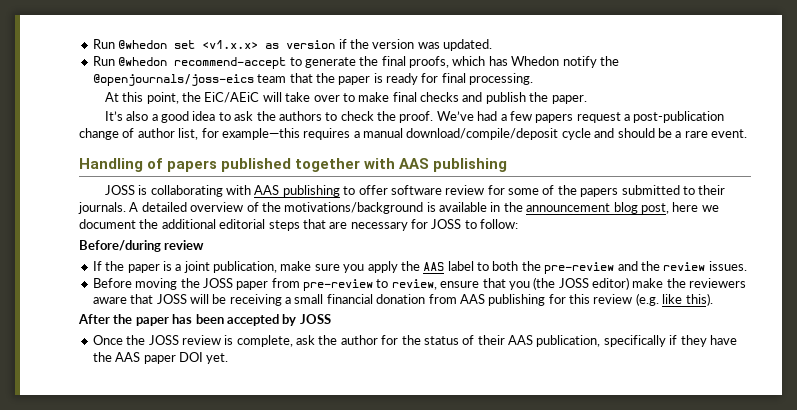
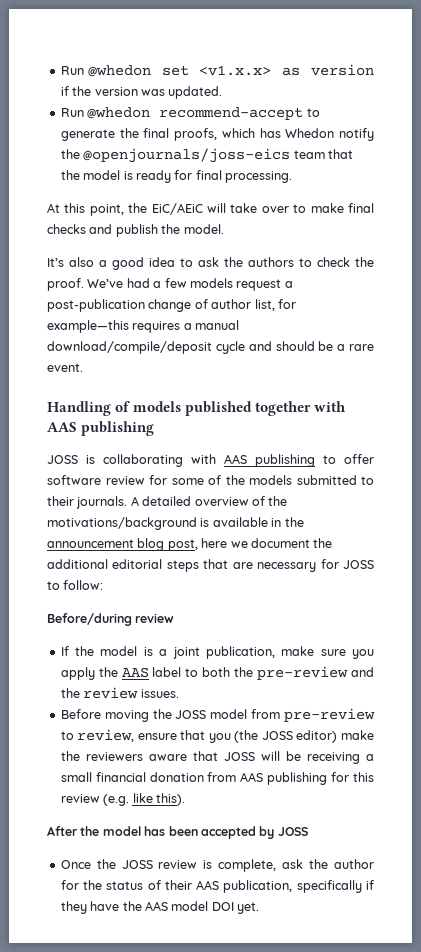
- Run @whedon recommend-accept to generate the final proofs, which has Whedon notify the @openjournals/joss-eics team that the paper is ready for final processing.
+ Run @whedon recommend-accept to generate the final proofs, which has Whedon notify the @openjournals/joss-eics team that the model is ready for final processing.
- At this point, the EiC/AEiC will take over to make final checks and publish the paper.
+ At this point, the EiC/AEiC will take over to make final checks and publish the model.
- We’ve had a few papers request a post-publication change of author list, for example—this requires a manual download/compile/deposit cycle and should be a rare event.
+ We’ve had a few models request a post-publication change of author list, for example—this requires a manual download/compile/deposit cycle and should be a rare event.
- Handling of papers published together with AAS publishing
+ Handling of models published together with AAS publishing
- JOSS is collaborating with AAS publishing to offer software review for some of the papers submitted to their journals.
+ JOSS is collaborating with AAS publishing to offer software review for some of the models submitted to their journals.
- If the paper is a joint publication, make sure you apply the AAS label to both the pre-review and the review issues.
+ If the model is a joint publication, make sure you apply the AAS label to both the pre-review and the review issues.
- Before moving the JOSS paper from pre-review to review, ensure that you (the JOSS editor) make the reviewers aware that JOSS will be receiving a small financial donation from AAS publishing for this review (e.g. like this).
+ Before moving the JOSS model from pre-review to review, ensure that you (the JOSS editor) make the reviewers aware that JOSS will be receiving a small financial donation from AAS publishing for this review (e.g. like this).
- After the paper has been accepted by JOSS
+ After the model has been accepted by JOSS
- Once the JOSS review is complete, ask the author for the status of their AAS publication, specifically if they have the AAS paper DOI yet.
+ Once the JOSS review is complete, ask the author for the status of their AAS publication, specifically if they have the AAS model DOI yet.

